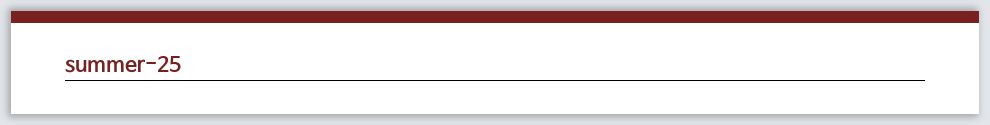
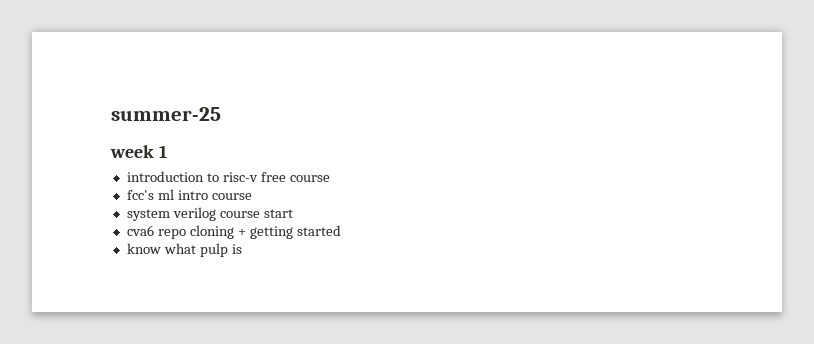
+ week 1
+ introduction to risc-v free course
+ fcc's ml intro course
+ system verilog course start
+ cva6 repo cloning + getting started
+ know what pulp is

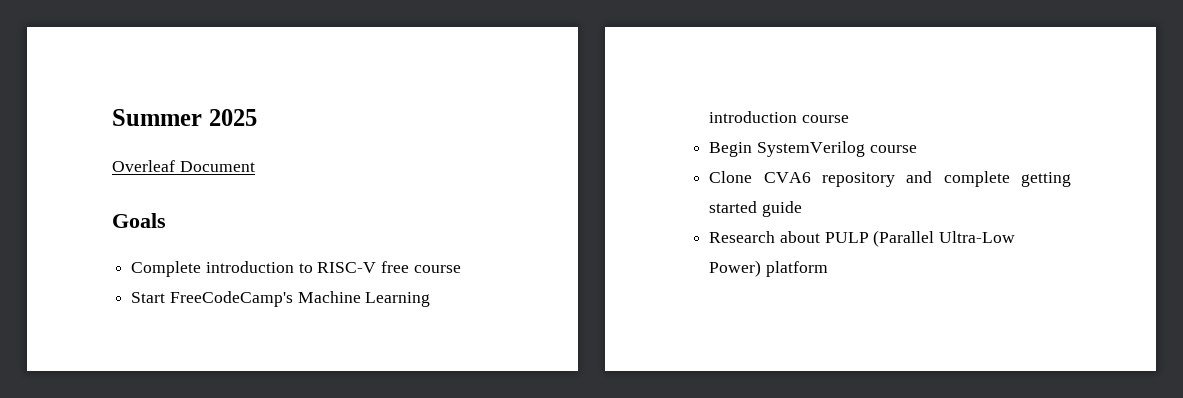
- summer-25
- week 1
- introduction to risc-v free course
+ Summer 2025
+ Overleaf Document
+ Goals
+ Complete introduction to RISC-V free course
- fcc's ml intro course
- system verilog course start
- cva6 repo cloning + getting started
- know what pulp is
+ Start FreeCodeCamp's Machine Learning introduction course
+ Begin SystemVerilog course
+ Clone CVA6 repository and complete getting started guide
+ Research about PULP (Parallel Ultra-Low Power) platform

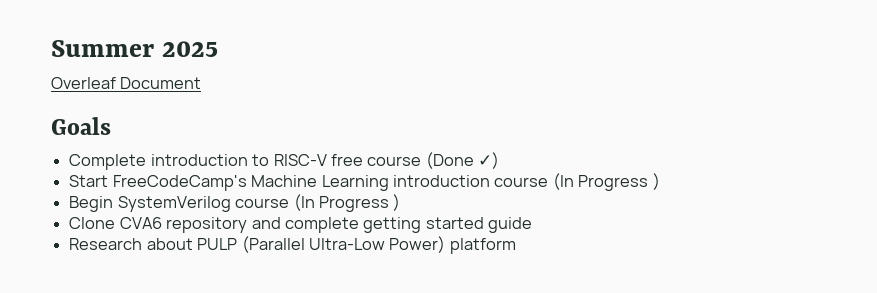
- Complete introduction to RISC-V free course
+ Complete introduction to RISC-V free course (Done ✓)
- Start FreeCodeCamp's Machine Learning introduction course
+ Start FreeCodeCamp's Machine Learning introduction course (In Progress )
- Begin SystemVerilog course
+ Begin SystemVerilog course (In Progress )

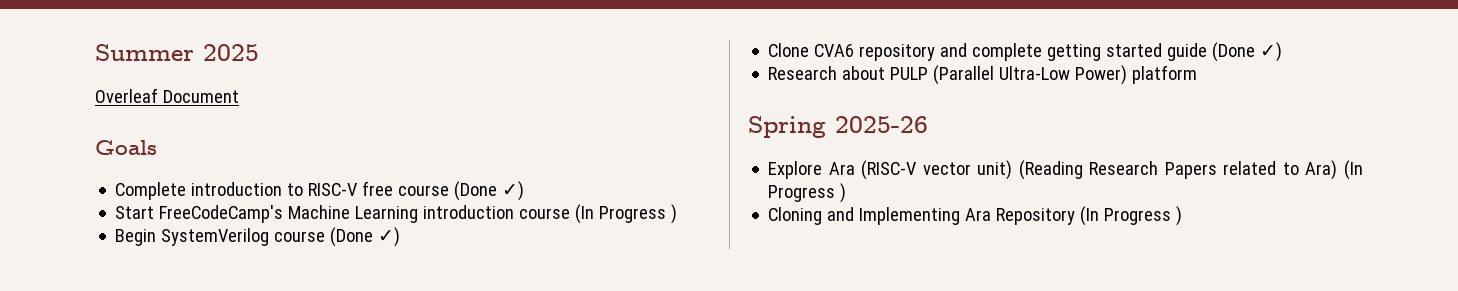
- Begin SystemVerilog course (In Progress )
+ Begin SystemVerilog course (Done ✓)
- Clone CVA6 repository and complete getting started guide
+ Clone CVA6 repository and complete getting started guide (Done ✓)
+ Spring 2025-26
+ Explore Ara (RISC-V vector unit) (Reading Research Papers related to Ara) (In Progress )
+ Cloning and Implementing Ara Repository (In Progress )

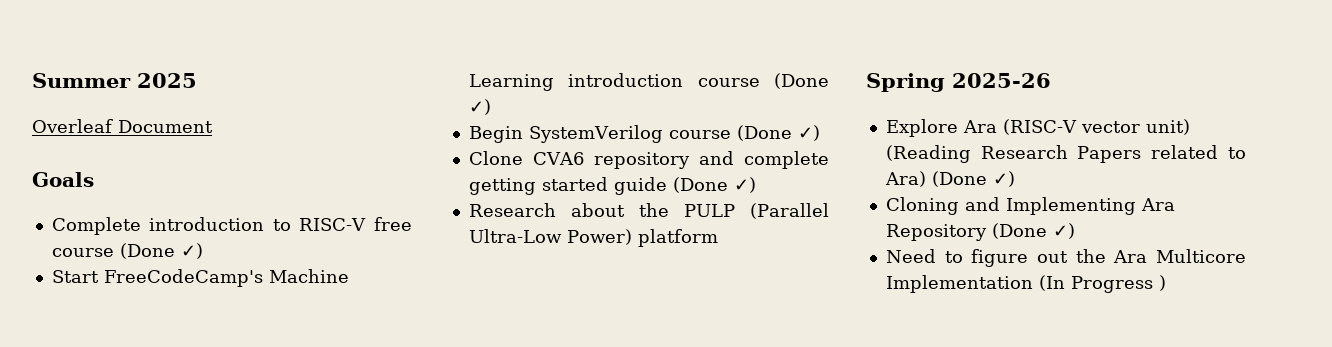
- Start FreeCodeCamp's Machine Learning introduction course (In Progress )
+ Start FreeCodeCamp's Machine Learning introduction course (Done ✓)
- Research about PULP (Parallel Ultra-Low Power) platform
+ Research about the PULP (Parallel Ultra-Low Power) platform
- Explore Ara (RISC-V vector unit) (Reading Research Papers related to Ara) (In Progress )
+ Explore Ara (RISC-V vector unit) (Reading Research Papers related to Ara) (Done ✓)
- Cloning and Implementing Ara Repository (In Progress )
+ Cloning and Implementing Ara Repository (Done ✓)
+ Need to figure out the Ara Multicore Implementation (In Progress )

